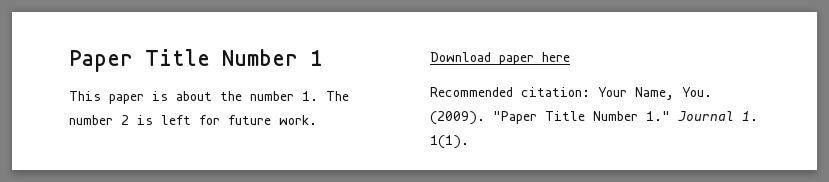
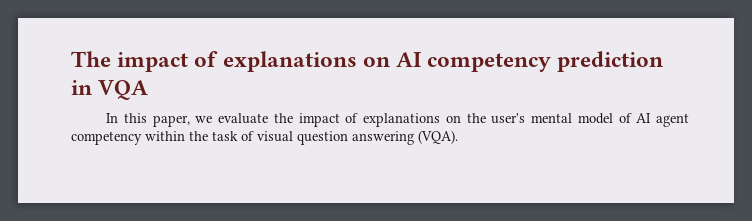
- Paper Title Number 1
- This paper is about the number 1. The number 2 is left for future work.
- Download paper here
- Recommended citation: Your Name, You. (2009). "Paper Title Number 1." Journal 1. 1(1).
+ The impact of explanations on AI competency prediction in VQA
+ In this paper, we evaluate the impact of explanations on the user's mental model of AI agent competency within the task of visual question answering (VQA).

